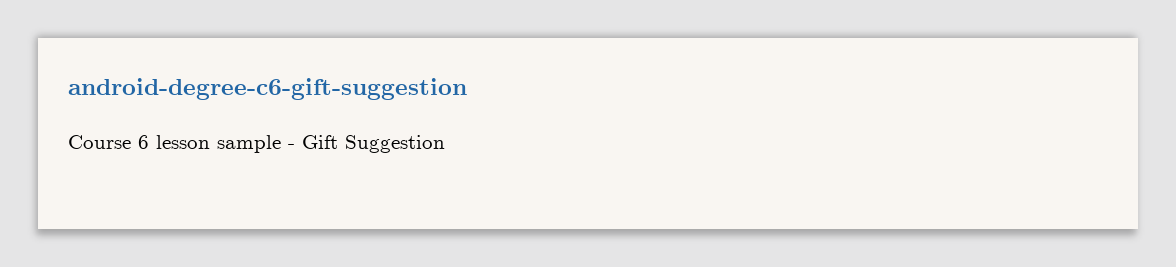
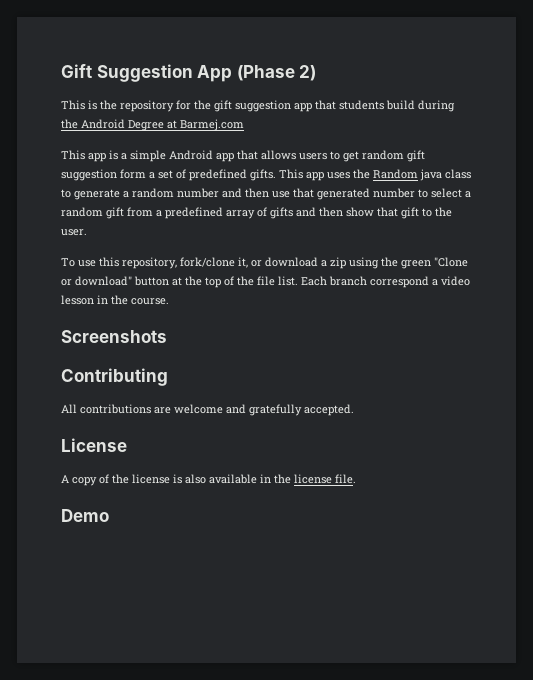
- android-degree-c6-gift-suggestion
- Course 6 lesson sample - Gift Suggestion
+ Gift Suggestion App (Phase 2)
+ This is the repository for the gift suggestion app that students build during the Android Degree at Barmej.com
+ This app is a simple Android app that allows users to get random gift suggestion form a set of predefined gifts. This app uses the Random java class to generate a random number and then use that generated number to select a random gift from a predefined array of gifts and then show that gift to the user.
+ To use this repository, fork/clone it, or download a zip using the green "Clone or download" button at the top of the file list. Each branch correspond a video lesson in the course.
+ Screenshots
+ Contributing
+ All contributions are welcome and gratefully accepted.
+ License
+ A copy of the license is also available in the license file.
+ Demo

